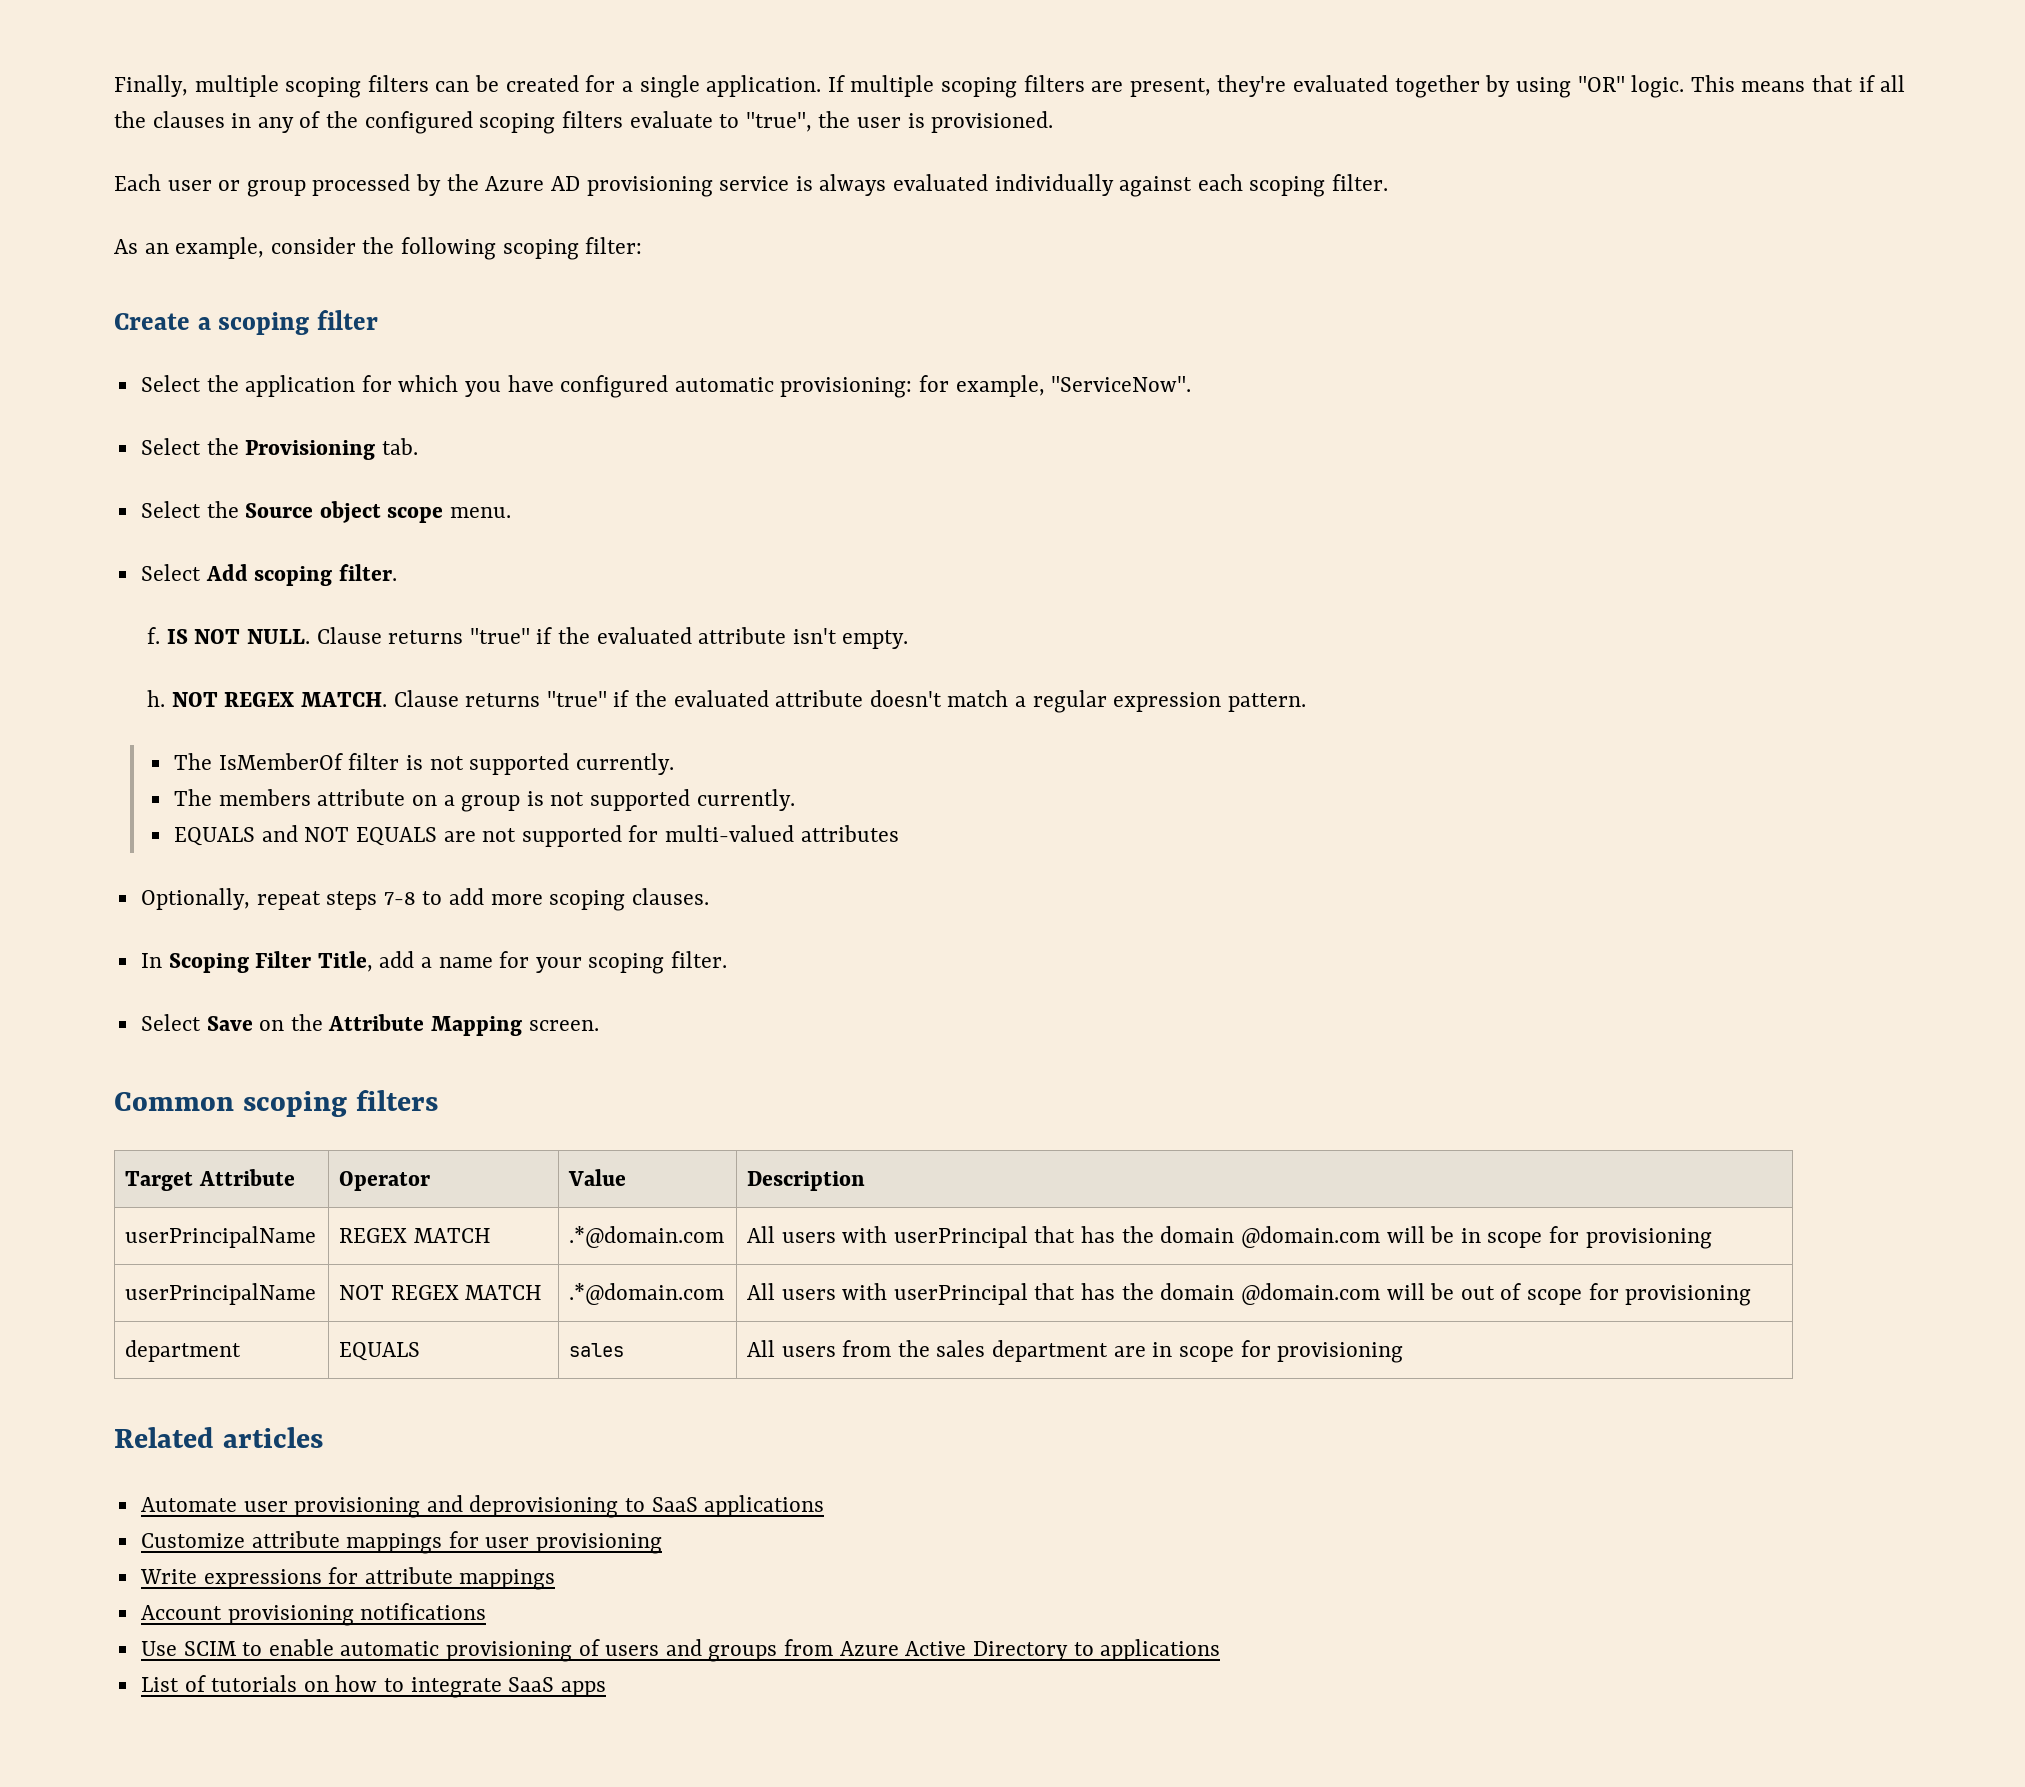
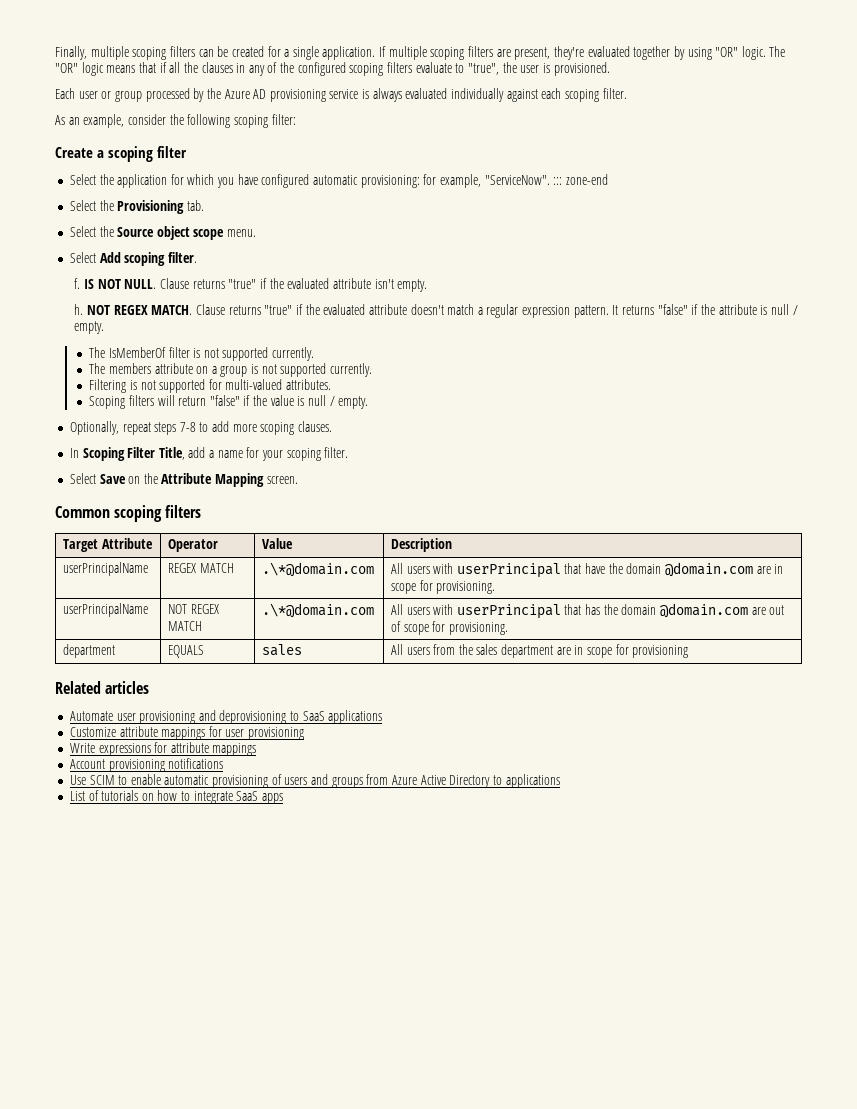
- This means that if all the clauses in any of the configured scoping filters evaluate to "true", the user is provisioned.
+ The "OR" logic means that if all the clauses in any of the configured scoping filters evaluate to "true", the user is provisioned.
- Select the application for which you have configured automatic provisioning: for example, "ServiceNow".
+ Select the application for which you have configured automatic provisioning: for example, "ServiceNow". ::: zone-end
+ It returns "false" if the attribute is null / empty.
- EQUALS and NOT EQUALS are not supported for multi-valued attributes
+ Filtering is not supported for multi-valued attributes.
+ Scoping filters will return "false" if the value is null / empty.
- userPrincipalName | REGEX MATCH | .*@domain.com | All users with userPrincipal that has the domain @domain.com will be in scope for provisioning
- userPrincipalName | NOT REGEX MATCH | .*@domain.com | All users with userPrincipal that has the domain @domain.com will be out of scope for provisioning
+ userPrincipalName | REGEX MATCH | .\*@domain.com | All users with userPrincipal that have the domain @domain.com are in scope for provisioning.
+ userPrincipalName | NOT REGEX MATCH | .\*@domain.com | All users with userPrincipal that has the domain @domain.com are out of scope for provisioning.

